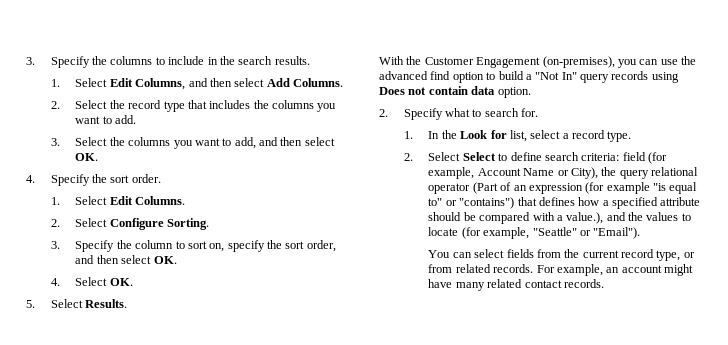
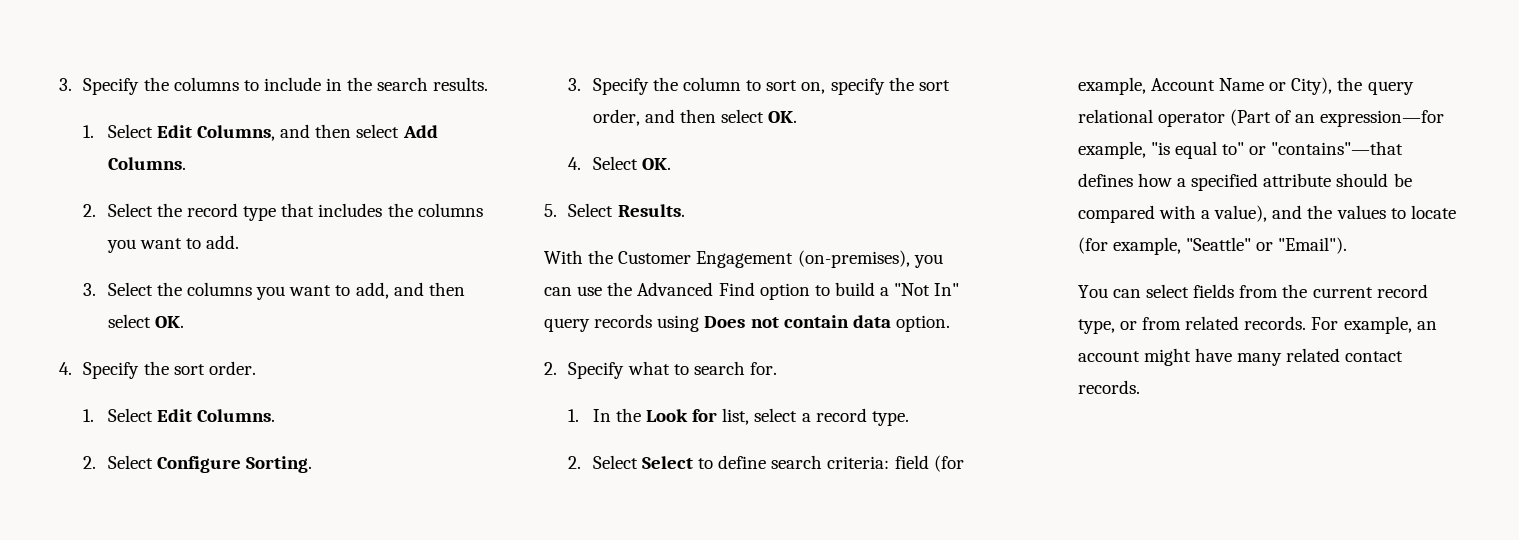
- With the Customer Engagement (on-premises), you can use the advanced find option to build a "Not In" query records using Does not contain data option.
+ With the Customer Engagement (on-premises), you can use the Advanced Find option to build a "Not In" query records using Does not contain data option.
- 2. Select Select to define search criteria: field (for example, Account Name or City), the query relational operator (Part of an expression (for example "is equal to" or "contains") that defines how a specified attribute should be compared with a value.), and the values to locate (for example, "Seattle" or "Email").
+ 2. Select Select to define search criteria: field (for example, Account Name or City), the query relational operator (Part of an expression—for example, "is equal to" or "contains"—that defines how a specified attribute should be compared with a value), and the values to locate (for example, "Seattle" or "Email").

